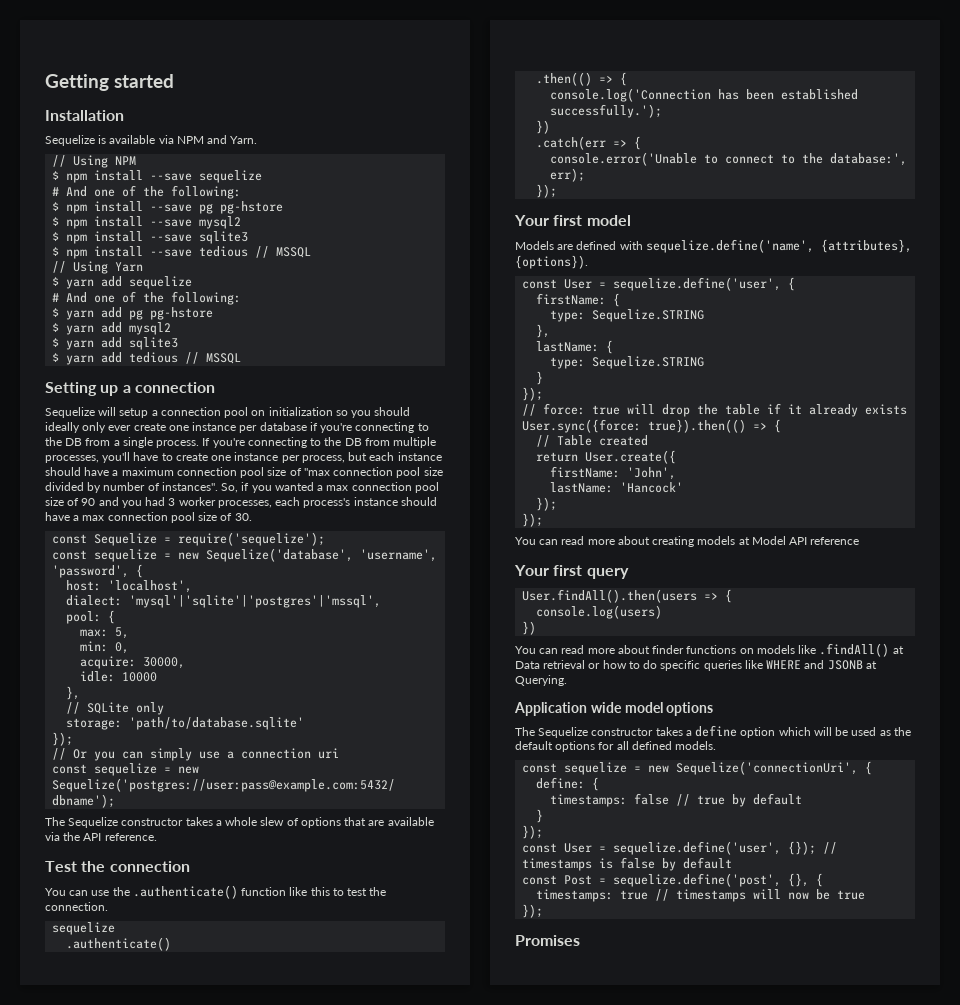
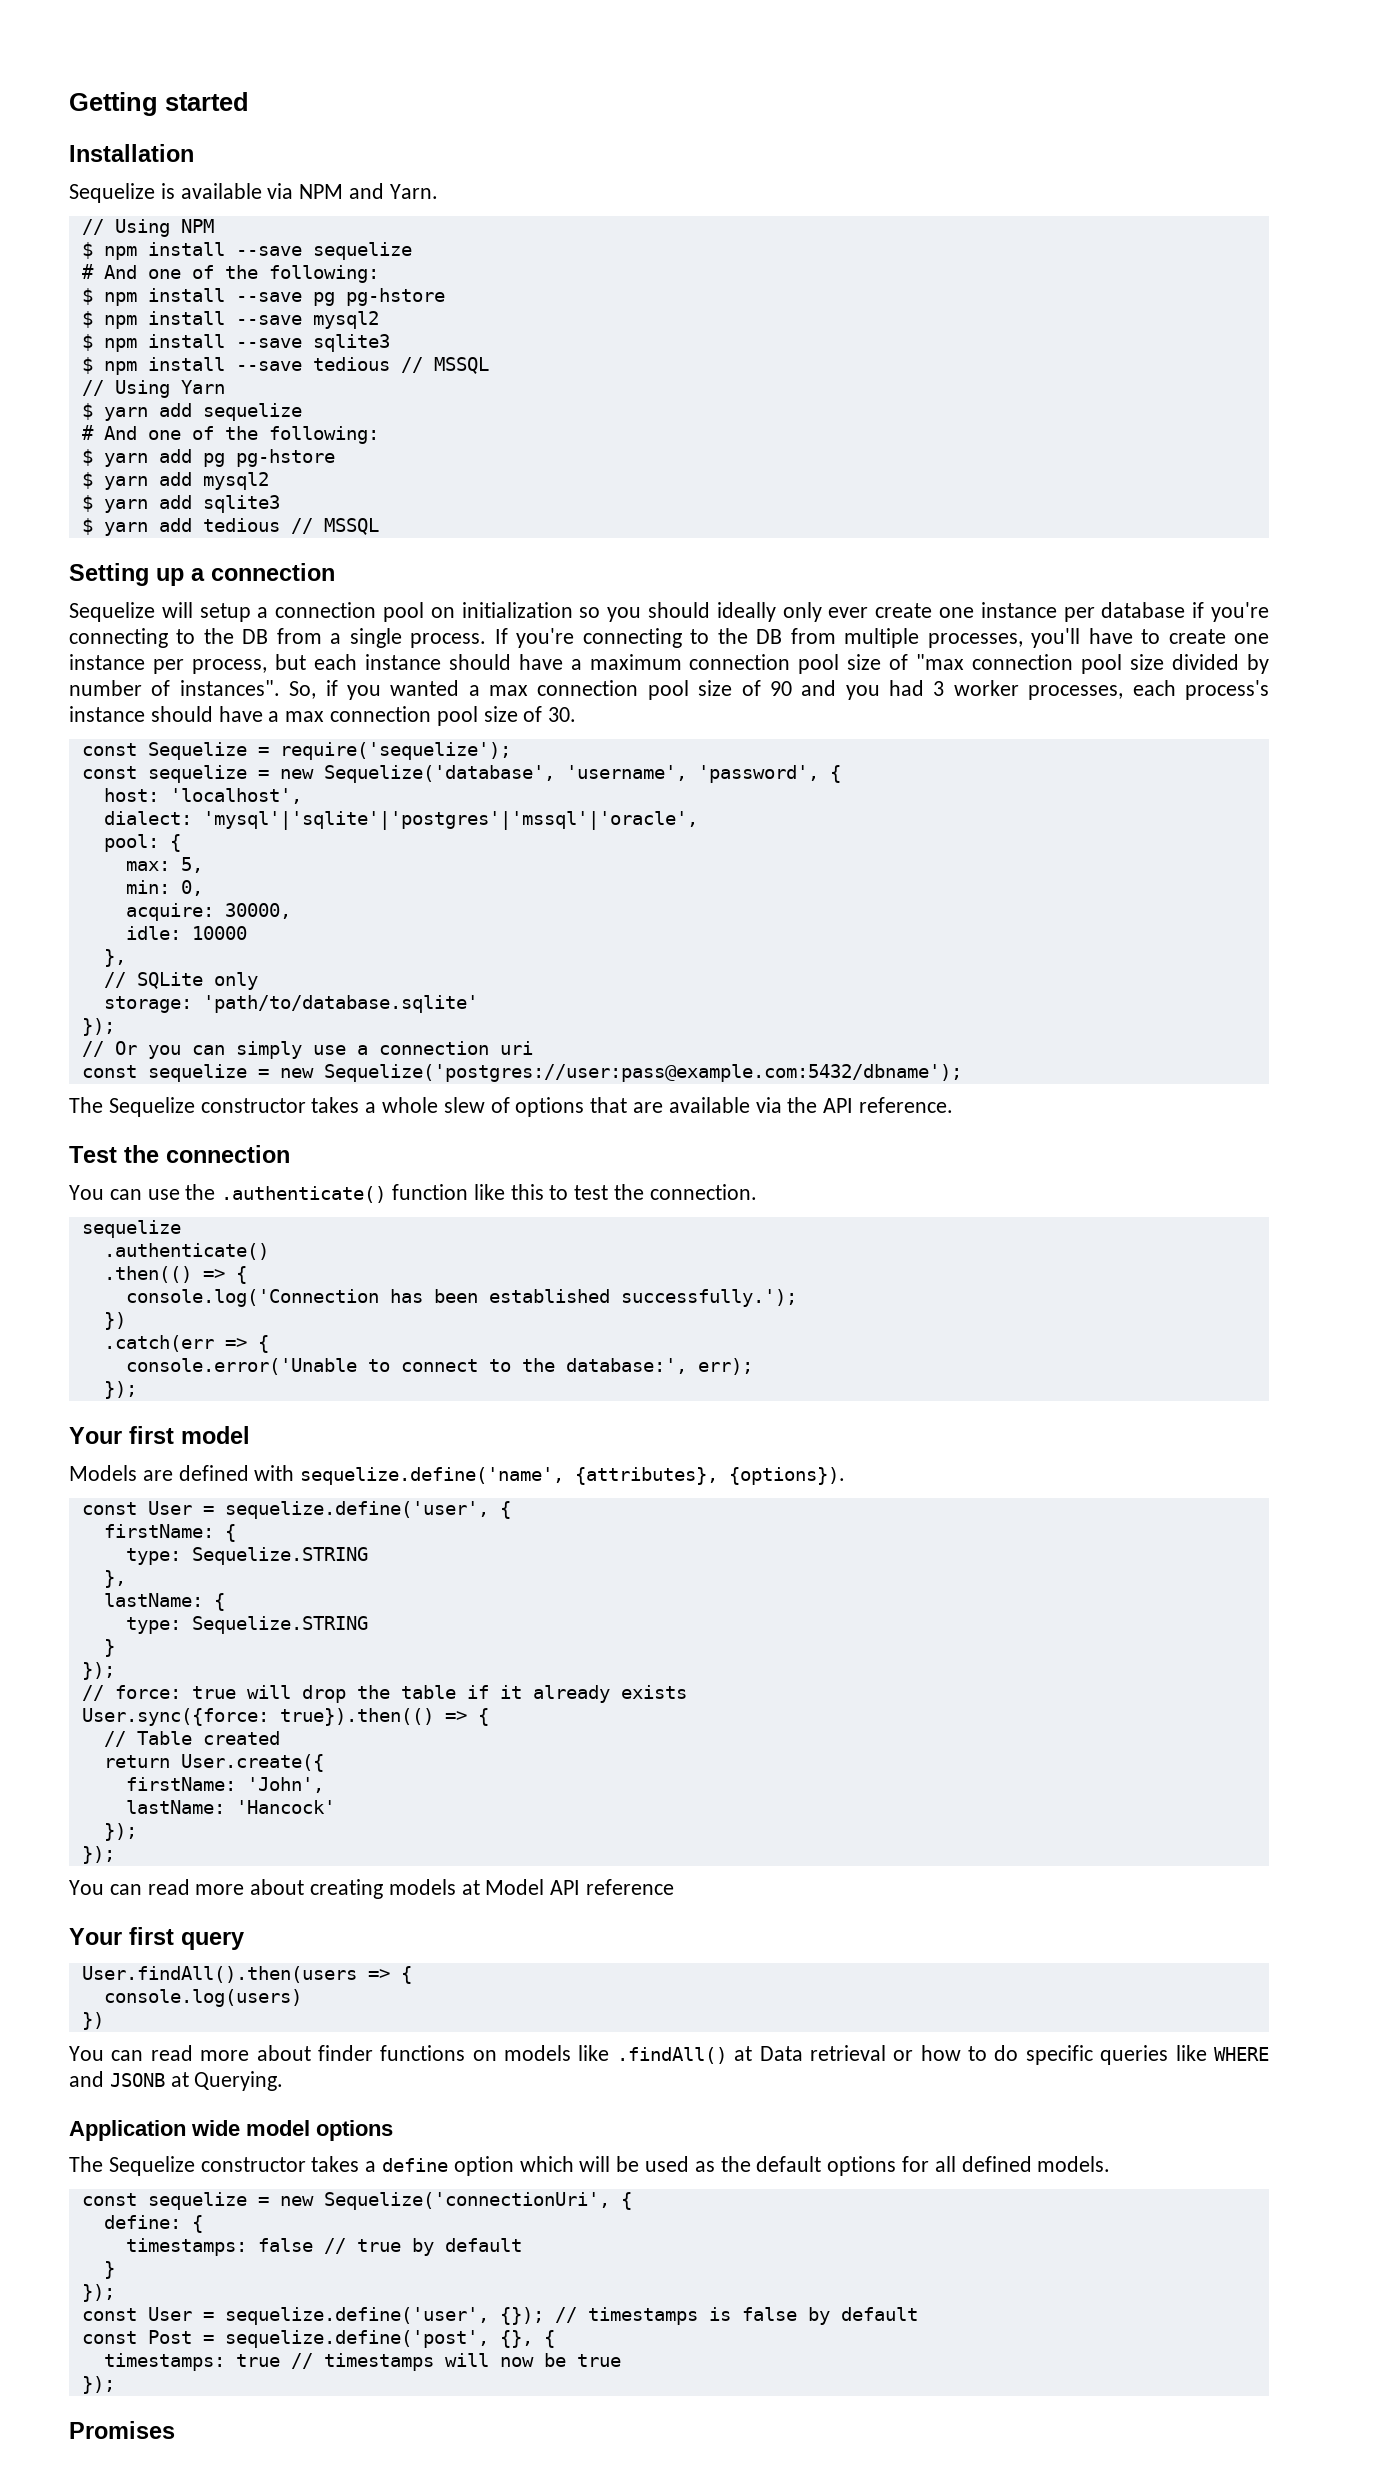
- dialect: 'mysql'|'sqlite'|'postgres'|'mssql',
+ dialect: 'mysql'|'sqlite'|'postgres'|'mssql'|'oracle',

